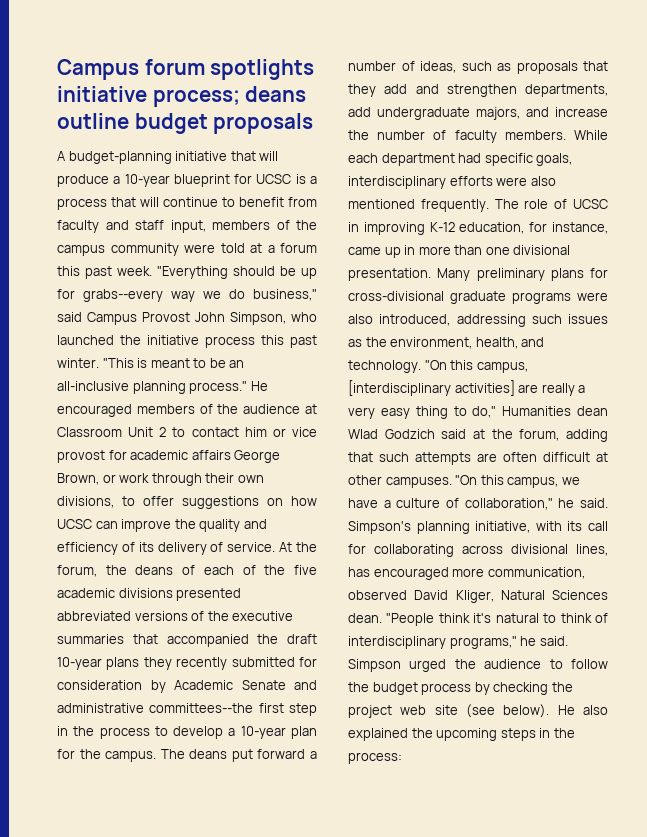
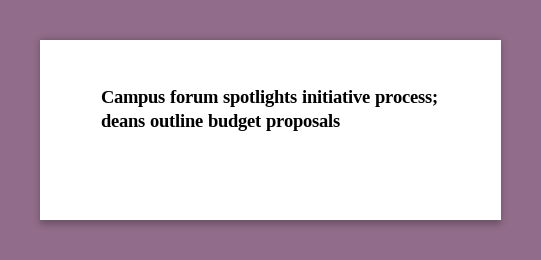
- A budget-planning initiative that will produce a 10-year blueprint for UCSC is a process that will continue to benefit from faculty and staff input, members of the campus community were told at a forum this past week. "Everything should be up for grabs--every way we do business," said Campus Provost John Simpson, who launched the initiative process this past winter. "This is meant to be an all-inclusive planning process." He encouraged members of the audience at Classroom Unit 2 to contact him or vice provost for academic affairs George Brown, or work through their own divisions, to offer suggestions on how UCSC can improve the quality and efficiency of its delivery of service. At the forum, the deans of each of the five academic divisions presented abbreviated versions of the executive summaries that accompanied the draft 10-year plans they recently submitted for consideration by Academic Senate and administrative committees--the first step in the process to develop a 10-year plan for the campus. The deans put forward a number of ideas, such as proposals that they add and strengthen departments, add undergraduate majors, and increase the number of faculty members. While each department had specific goals, interdisciplinary efforts were also mentioned frequently. The role of UCSC in improving K-12 education, for instance, came up in more than one divisional presentation. Many preliminary plans for cross-divisional graduate programs were also introduced, addressing such issues as the environment, health, and technology. "On this campus, [interdisciplinary activities] are really a very easy thing to do," Humanities dean Wlad Godzich said at the forum, adding that such attempts are often difficult at other campuses. "On this campus, we have a culture of collaboration," he said. Simpson's planning initiative, with its call for collaborating across divisional lines, has encouraged more communication, observed David Kliger, Natural Sciences dean. "People think it's natural to think of interdisciplinary programs," he said. Simpson urged the audience to follow the budget process by checking the project web site (see below). He also explained the upcoming steps in the process:

